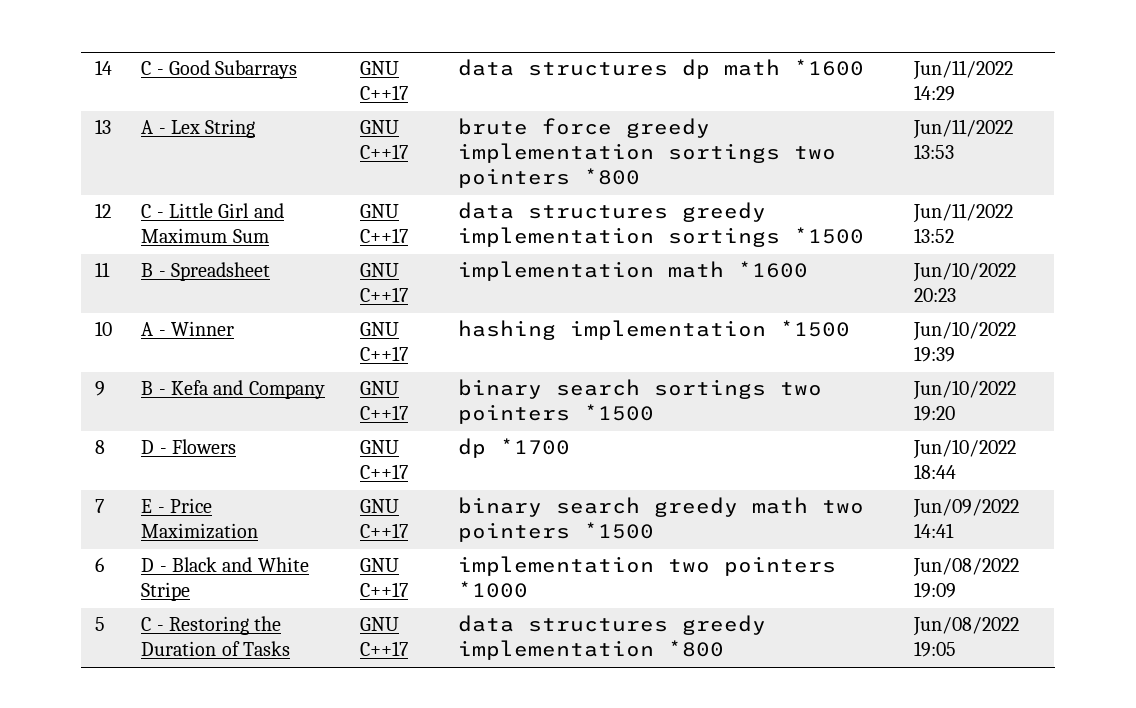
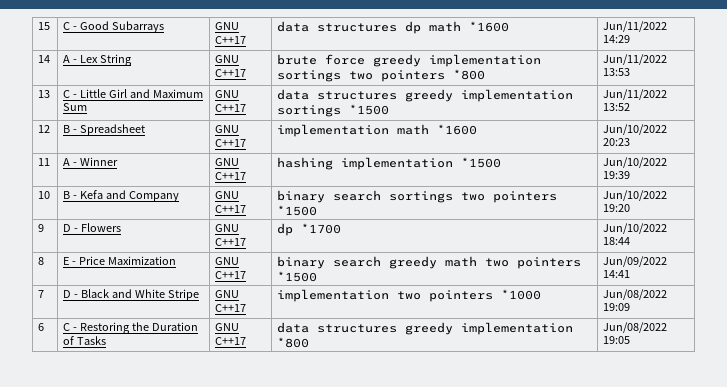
- 14 | C - Good Subarrays | GNU C++17 | data structures dp math *1600 | Jun/11/2022 14:29
+ 15 | C - Good Subarrays | GNU C++17 | data structures dp math *1600 | Jun/11/2022 14:29
- 13 | A - Lex String | GNU C++17 | brute force greedy implementation sortings two pointers *800 | Jun/11/2022 13:53
+ 14 | A - Lex String | GNU C++17 | brute force greedy implementation sortings two pointers *800 | Jun/11/2022 13:53
- 12 | C - Little Girl and Maximum Sum | GNU C++17 | data structures greedy implementation sortings *1500 | Jun/11/2022 13:52
+ 13 | C - Little Girl and Maximum Sum | GNU C++17 | data structures greedy implementation sortings *1500 | Jun/11/2022 13:52
- 11 | B - Spreadsheet | GNU C++17 | implementation math *1600 | Jun/10/2022 20:23
+ 12 | B - Spreadsheet | GNU C++17 | implementation math *1600 | Jun/10/2022 20:23
- 10 | A - Winner | GNU C++17 | hashing implementation *1500 | Jun/10/2022 19:39
+ 11 | A - Winner | GNU C++17 | hashing implementation *1500 | Jun/10/2022 19:39
- 9 | B - Kefa and Company | GNU C++17 | binary search sortings two pointers *1500 | Jun/10/2022 19:20
+ 10 | B - Kefa and Company | GNU C++17 | binary search sortings two pointers *1500 | Jun/10/2022 19:20
- 8 | D - Flowers | GNU C++17 | dp *1700 | Jun/10/2022 18:44
+ 9 | D - Flowers | GNU C++17 | dp *1700 | Jun/10/2022 18:44
- 7 | E - Price Maximization | GNU C++17 | binary search greedy math two pointers *1500 | Jun/09/2022 14:41
+ 8 | E - Price Maximization | GNU C++17 | binary search greedy math two pointers *1500 | Jun/09/2022 14:41
- 6 | D - Black and White Stripe | GNU C++17 | implementation two pointers *1000 | Jun/08/2022 19:09
+ 7 | D - Black and White Stripe | GNU C++17 | implementation two pointers *1000 | Jun/08/2022 19:09
- 5 | C - Restoring the Duration of Tasks | GNU C++17 | data structures greedy implementation *800 | Jun/08/2022 19:05
+ 6 | C - Restoring the Duration of Tasks | GNU C++17 | data structures greedy implementation *800 | Jun/08/2022 19:05

